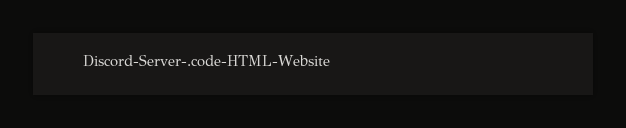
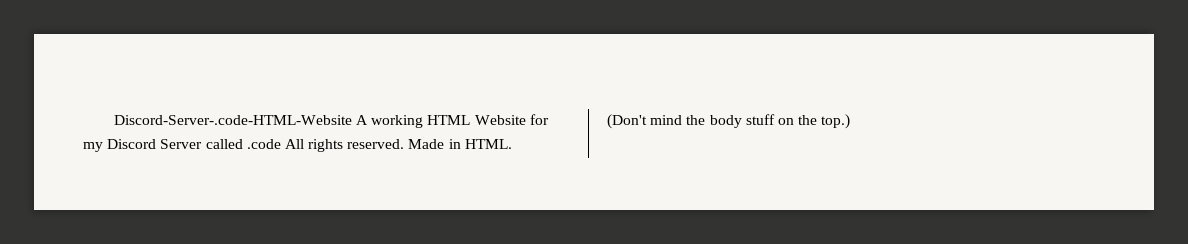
- Discord-Server-.code-HTML-Website
+ Discord-Server-.code-HTML-Website A working HTML Website for my Discord Server called .code All rights reserved. Made in HTML.
+ (Don't mind the body stuff on the top.)

